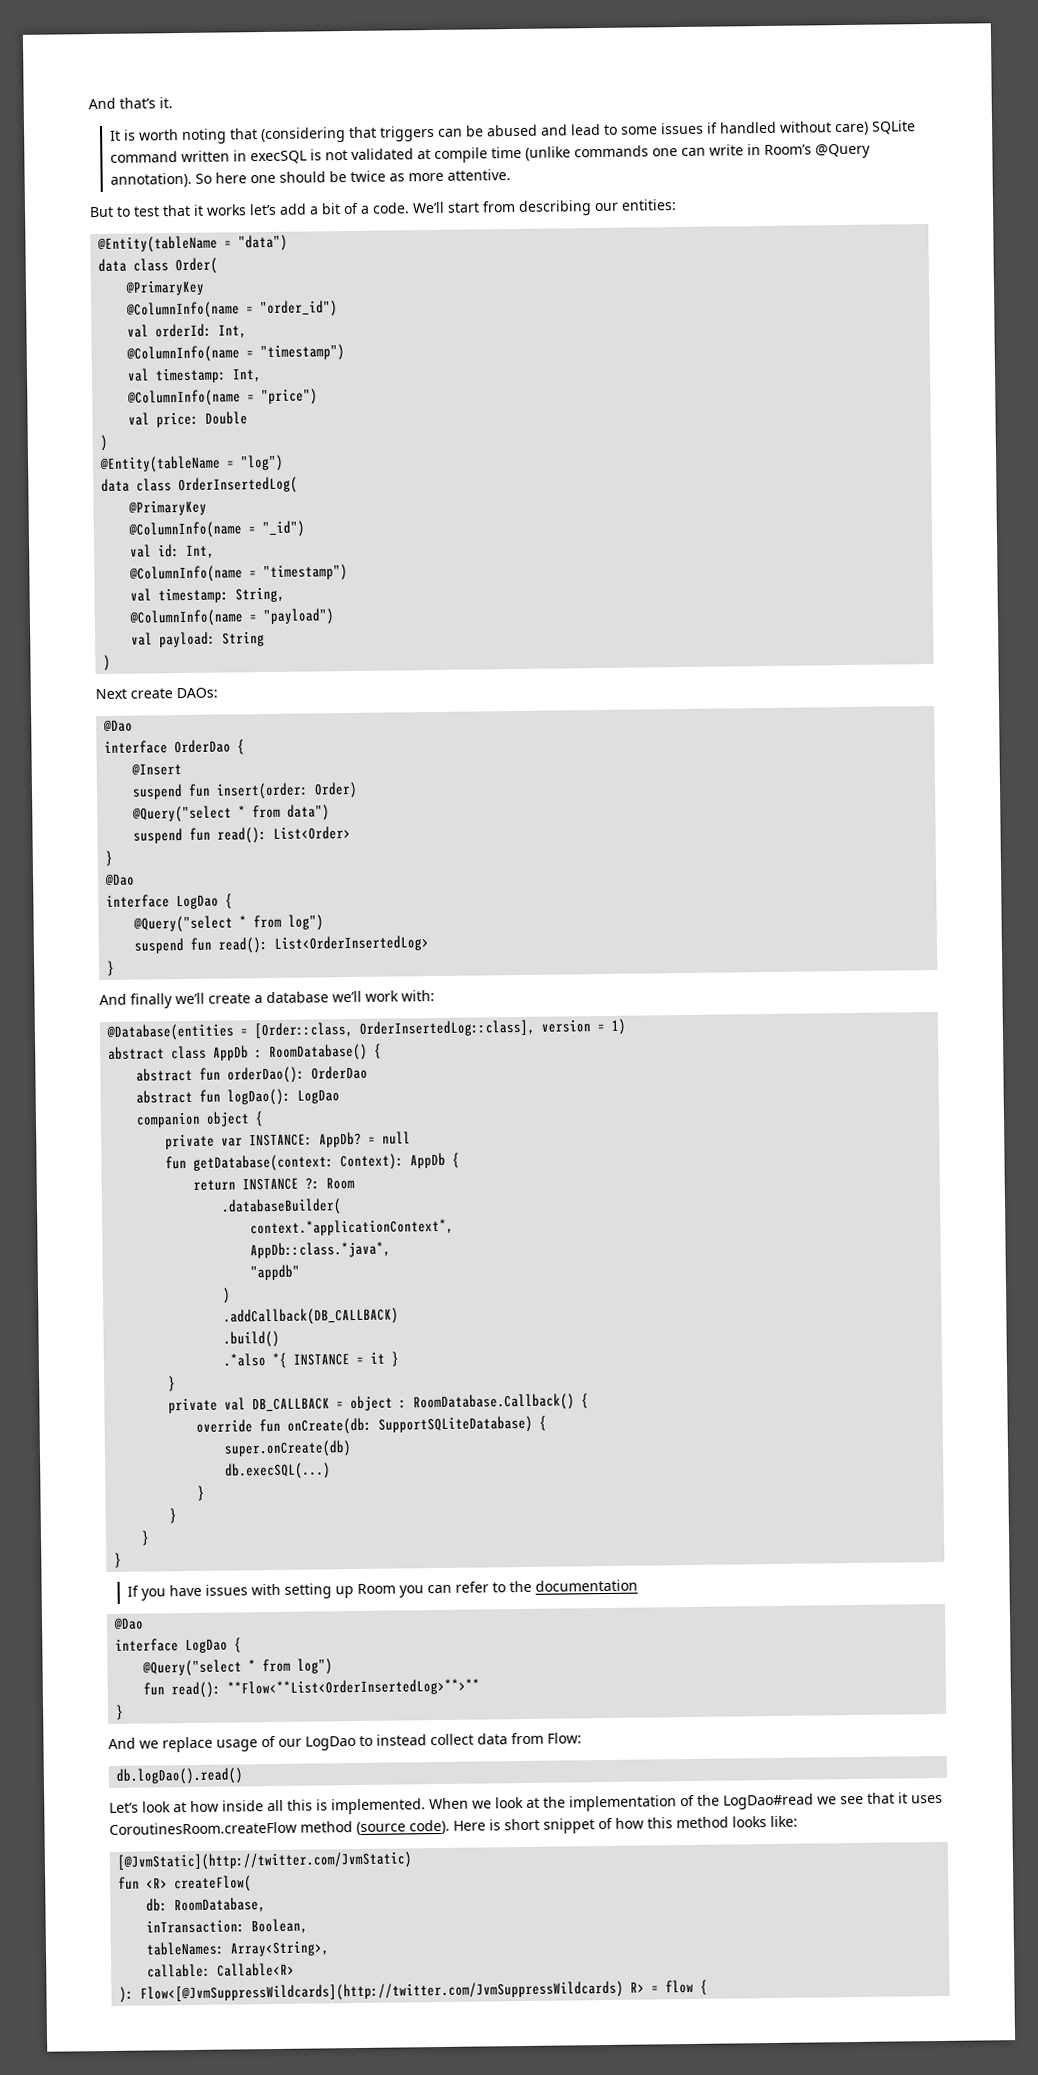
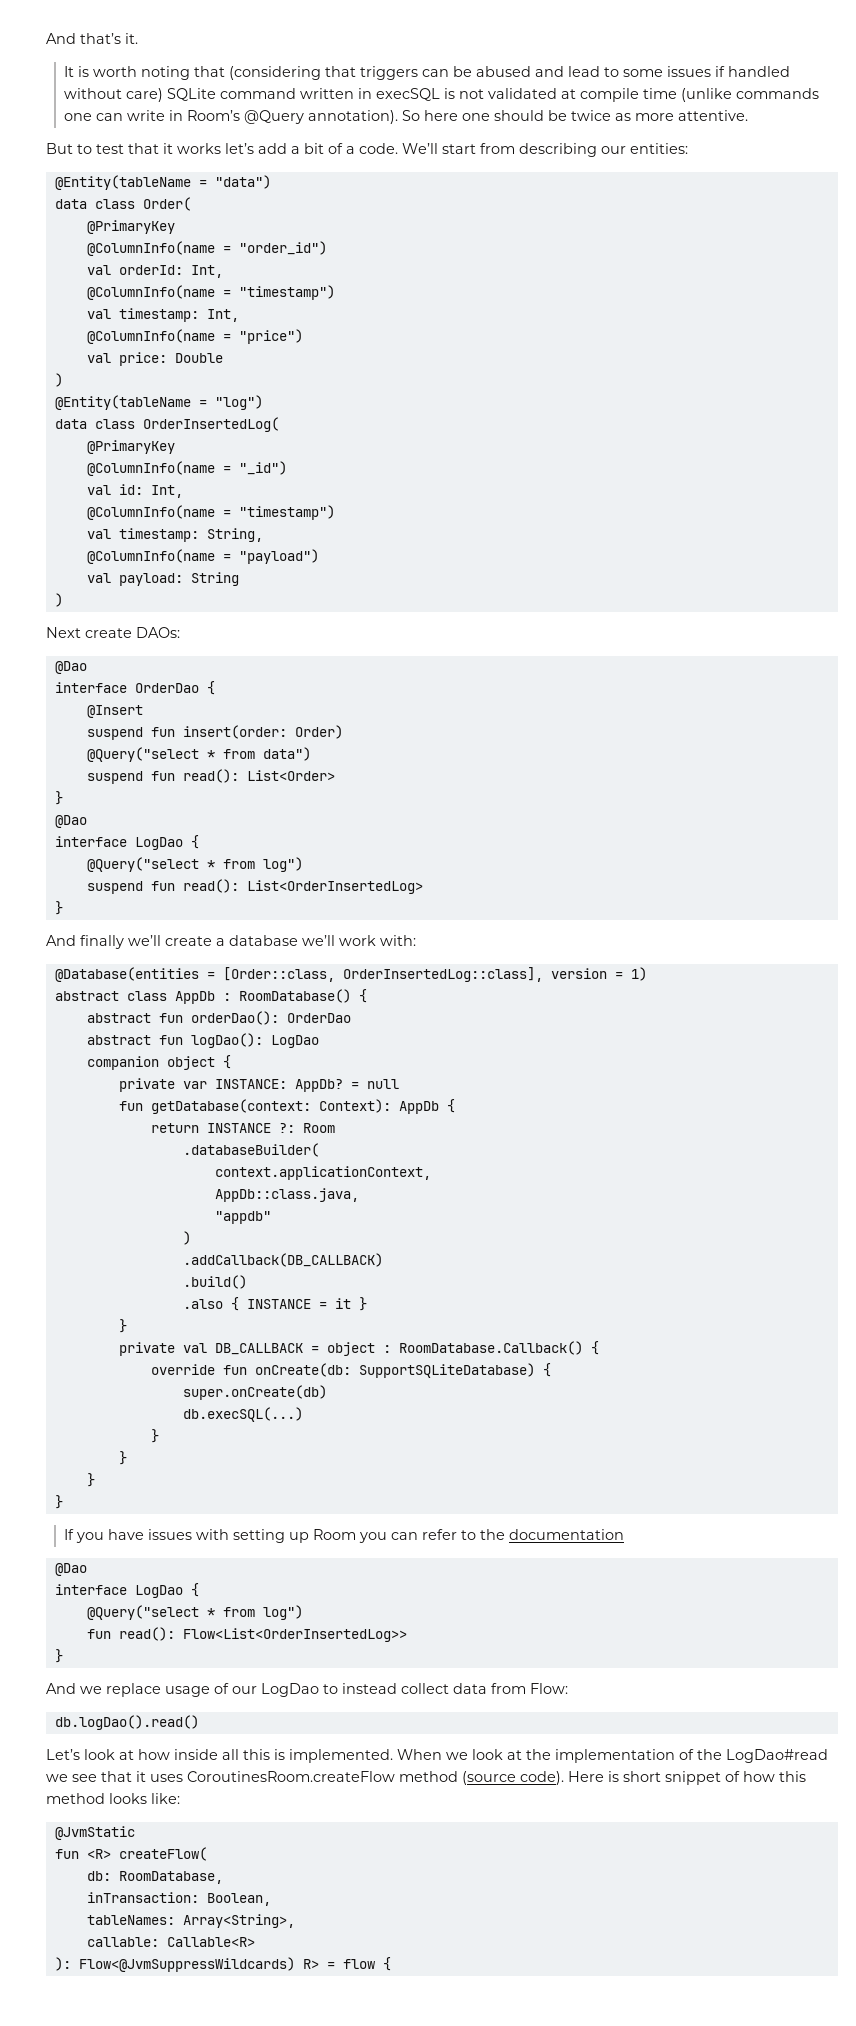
- context.*applicationContext*,
- AppDb::class.*java*,
+ context.applicationContext,
+ AppDb::class.java,
- .*also *{ INSTANCE = it }
+ .also { INSTANCE = it }
- fun read(): **Flow<**List<OrderInsertedLog>**>**
+ fun read(): Flow<List<OrderInsertedLog>>
- [@JvmStatic](http://twitter.com/JvmStatic)
+ @JvmStatic
- ): Flow<[@JvmSuppressWildcards](http://twitter.com/JvmSuppressWildcards) R> = flow {
+ ): Flow<@JvmSuppressWildcards) R> = flow {

